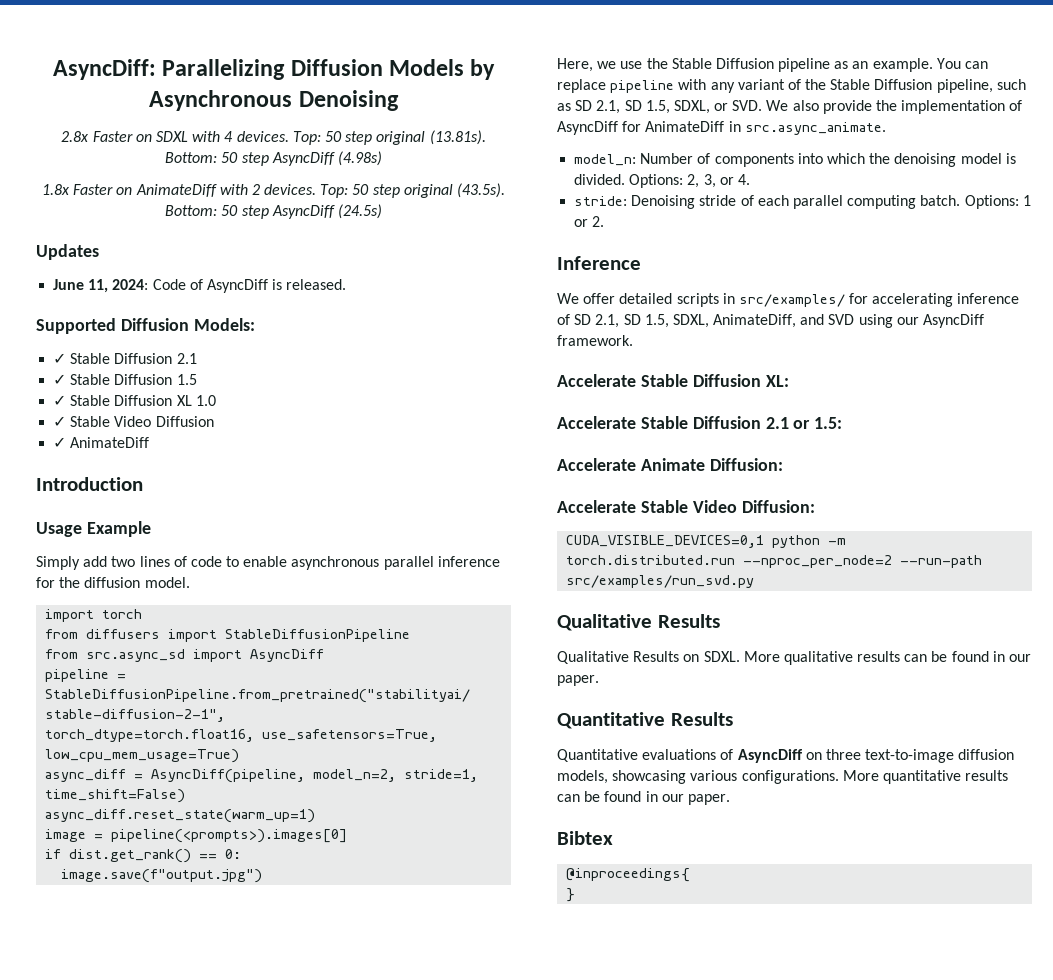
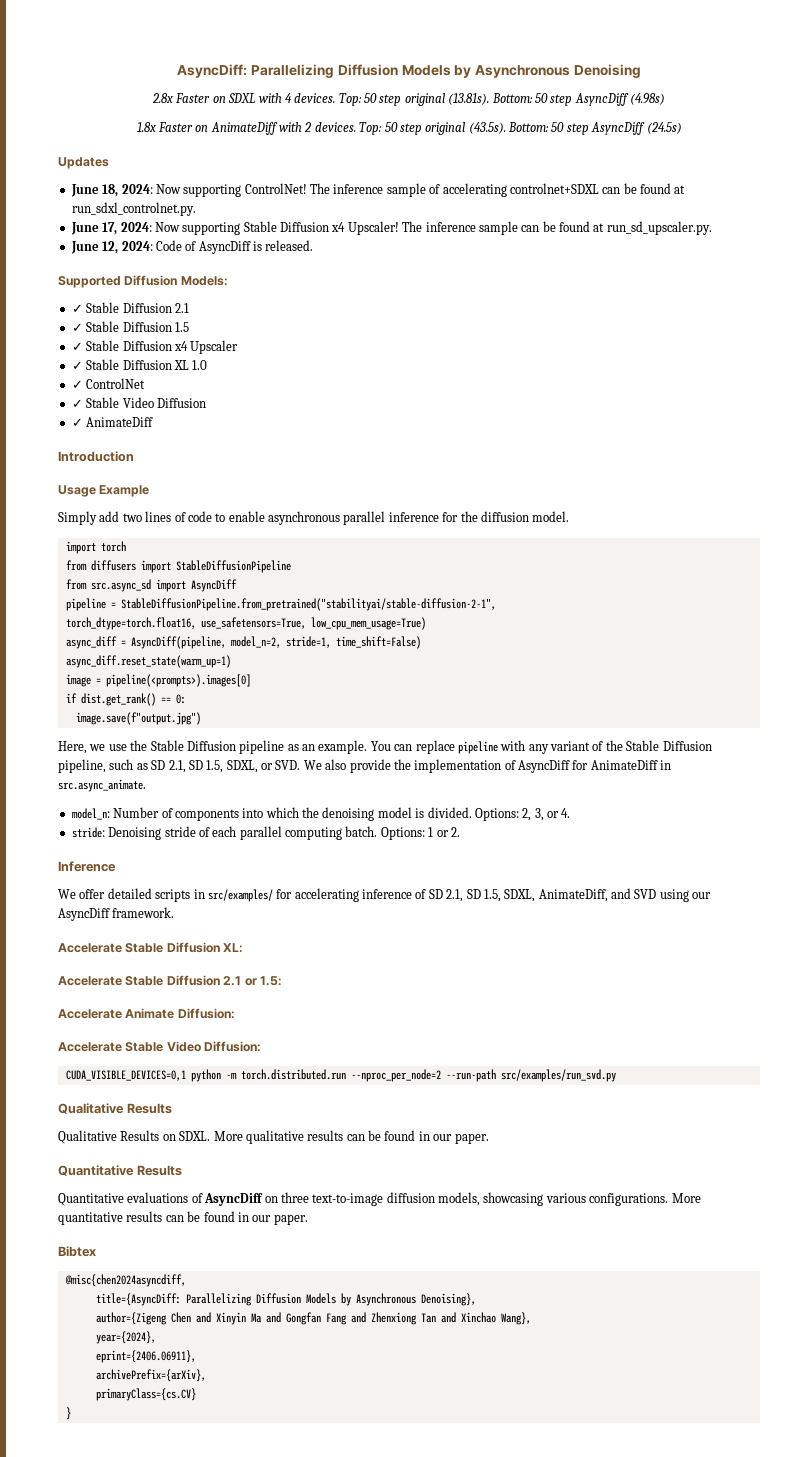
- June 11, 2024: Code of AsyncDiff is released.
+ June 18, 2024: Now supporting ControlNet! The inference sample of accelerating controlnet+SDXL can be found at run_sdxl_controlnet.py.
+ June 17, 2024: Now supporting Stable Diffusion x4 Upscaler! The inference sample can be found at run_sd_upscaler.py.
+ June 12, 2024: Code of AsyncDiff is released.
+ ✓ Stable Diffusion x4 Upscaler
+ ✓ ControlNet
- @inproceedings{
+ @misc{chen2024asyncdiff,
+ title={AsyncDiff: Parallelizing Diffusion Models by Asynchronous Denoising},
+ author={Zigeng Chen and Xinyin Ma and Gongfan Fang and Zhenxiong Tan and Xinchao Wang},
+ year={2024},
+ eprint={2406.06911},
+ archivePrefix={arXiv},
+ primaryClass={cs.CV}

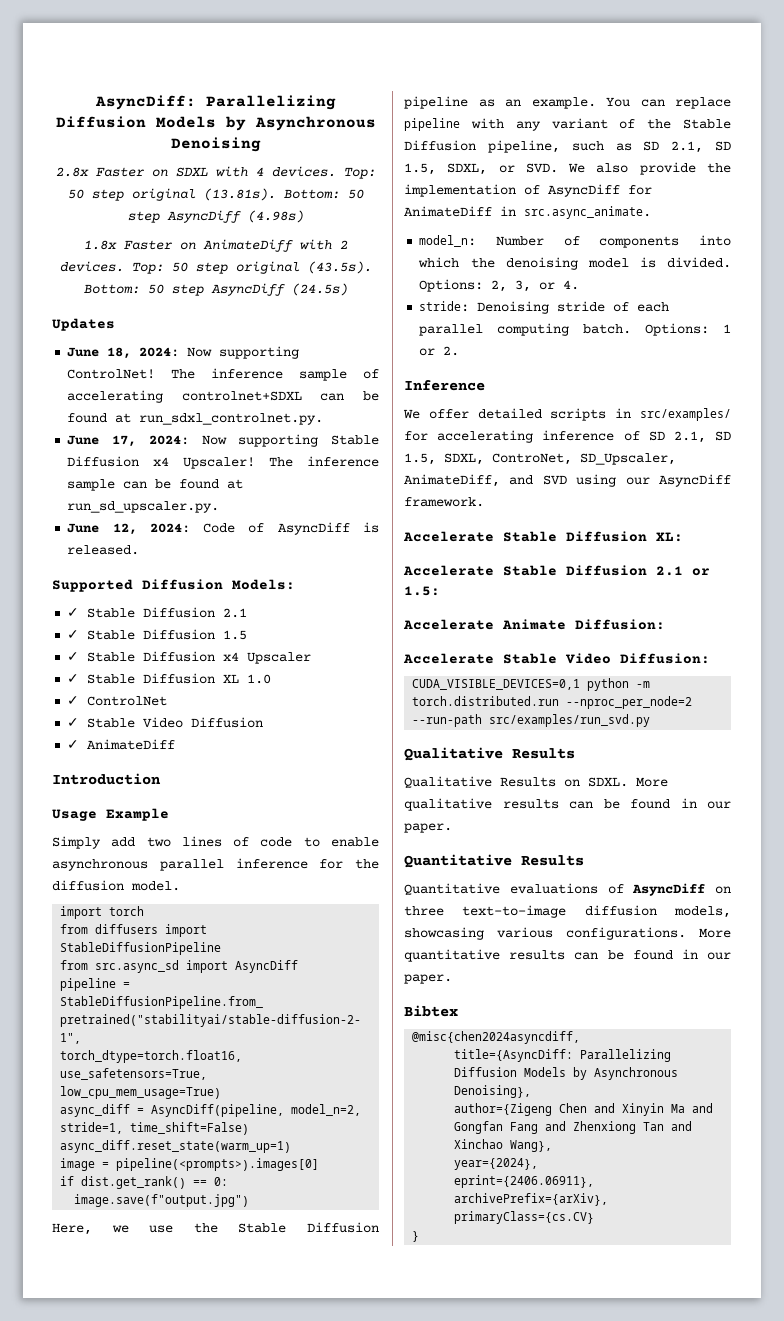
- We offer detailed scripts in src/examples/ for accelerating inference of SD 2.1, SD 1.5, SDXL, AnimateDiff, and SVD using our AsyncDiff framework.
+ We offer detailed scripts in src/examples/ for accelerating inference of SD 2.1, SD 1.5, SDXL, ControNet, SD_Upscaler, AnimateDiff, and SVD using our AsyncDiff framework.

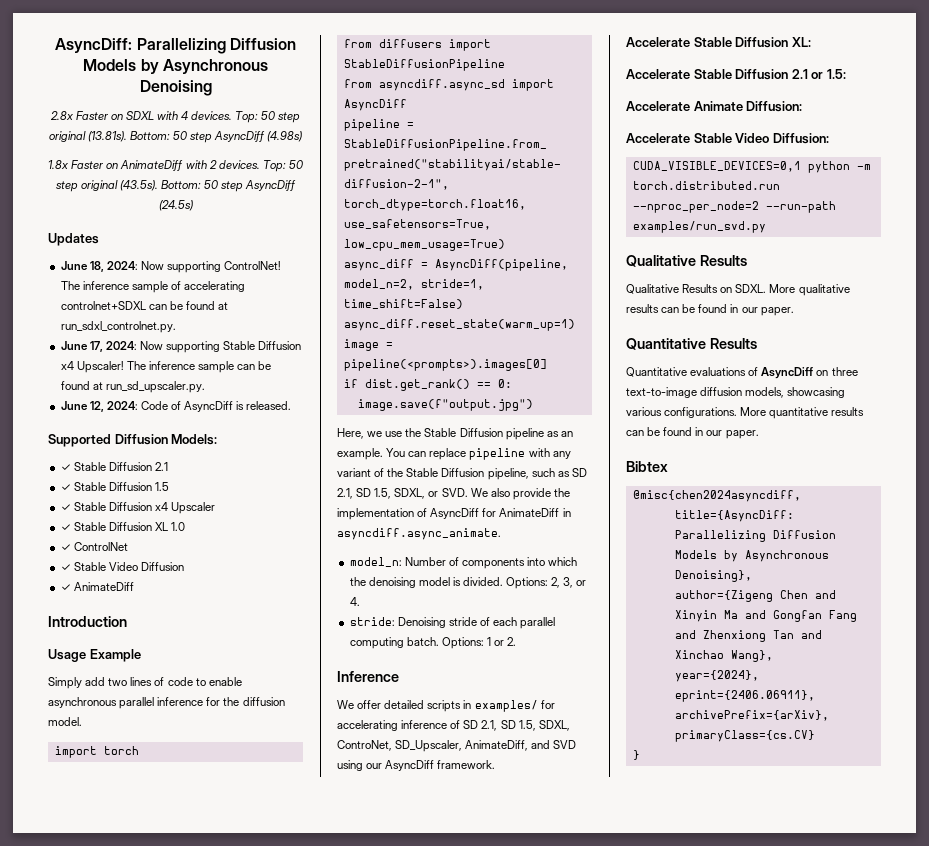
- from src.async_sd import AsyncDiff
+ from asyncdiff.async_sd import AsyncDiff
- You can replace pipeline with any variant of the Stable Diffusion pipeline, such as SD 2.1, SD 1.5, SDXL, or SVD. We also provide the implementation of AsyncDiff for AnimateDiff in src.async_animate.
+ You can replace pipeline with any variant of the Stable Diffusion pipeline, such as SD 2.1, SD 1.5, SDXL, or SVD. We also provide the implementation of AsyncDiff for AnimateDiff in asyncdiff.async_animate.
- We offer detailed scripts in src/examples/ for accelerating inference of SD 2.1, SD 1.5, SDXL, ControNet, SD_Upscaler, AnimateDiff, and SVD using our AsyncDiff framework.
+ We offer detailed scripts in examples/ for accelerating inference of SD 2.1, SD 1.5, SDXL, ControNet, SD_Upscaler, AnimateDiff, and SVD using our AsyncDiff framework.
- CUDA_VISIBLE_DEVICES=0,1 python -m torch.distributed.run --nproc_per_node=2 --run-path src/examples/run_svd.py
+ CUDA_VISIBLE_DEVICES=0,1 python -m torch.distributed.run --nproc_per_node=2 --run-path examples/run_svd.py

